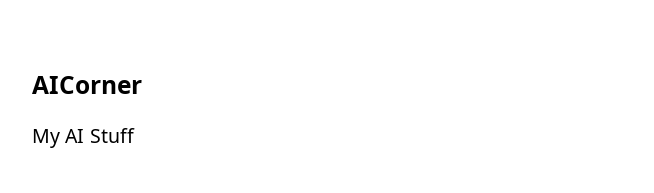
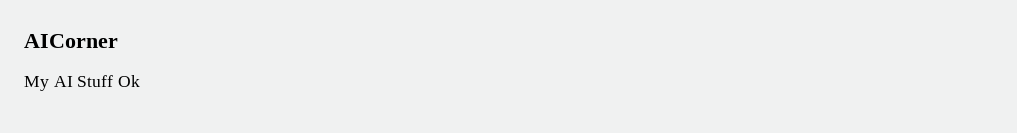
- My AI Stuff
+ My AI Stuff Ok

